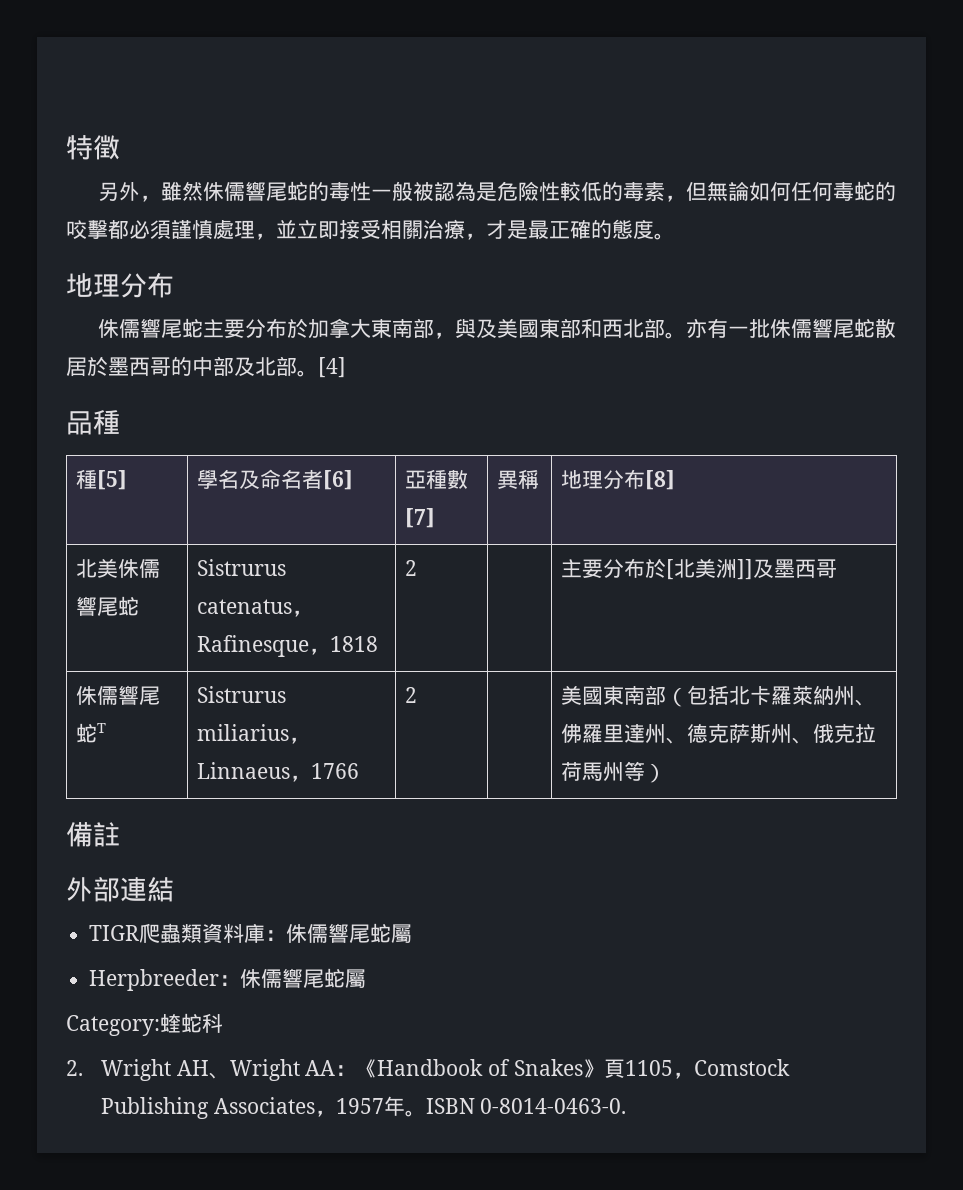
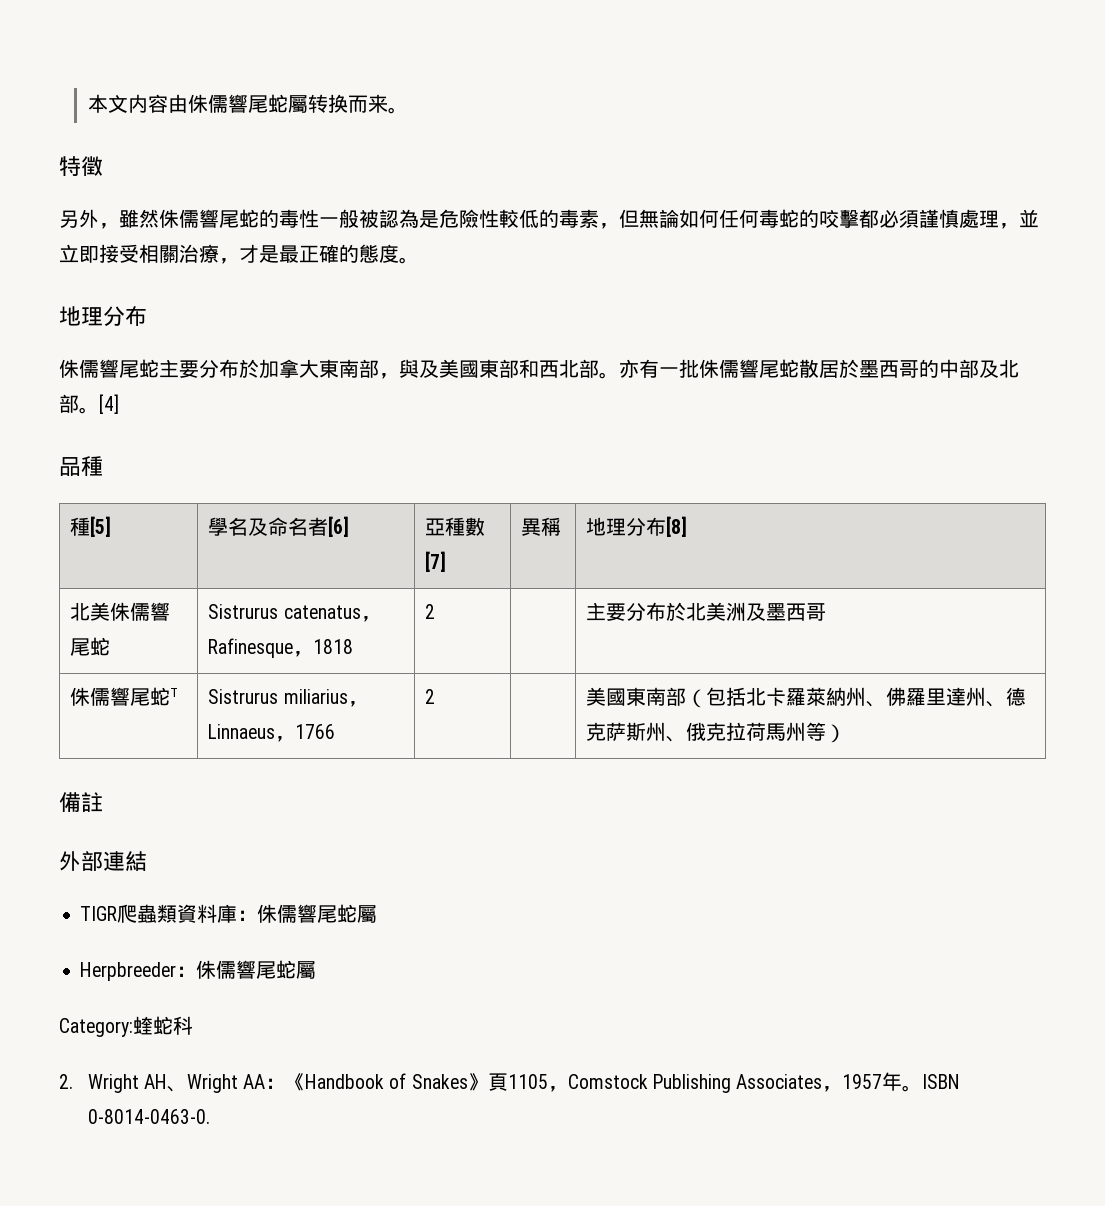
+ 本文内容由侏儒響尾蛇屬转换而来。
- 北美侏儒響尾蛇 | Sistrurus catenatus，Rafinesque，1818 | 2 | | 主要分布於[北美洲]]及墨西哥
+ 北美侏儒響尾蛇 | Sistrurus catenatus，Rafinesque，1818 | 2 | | 主要分布於北美洲及墨西哥

